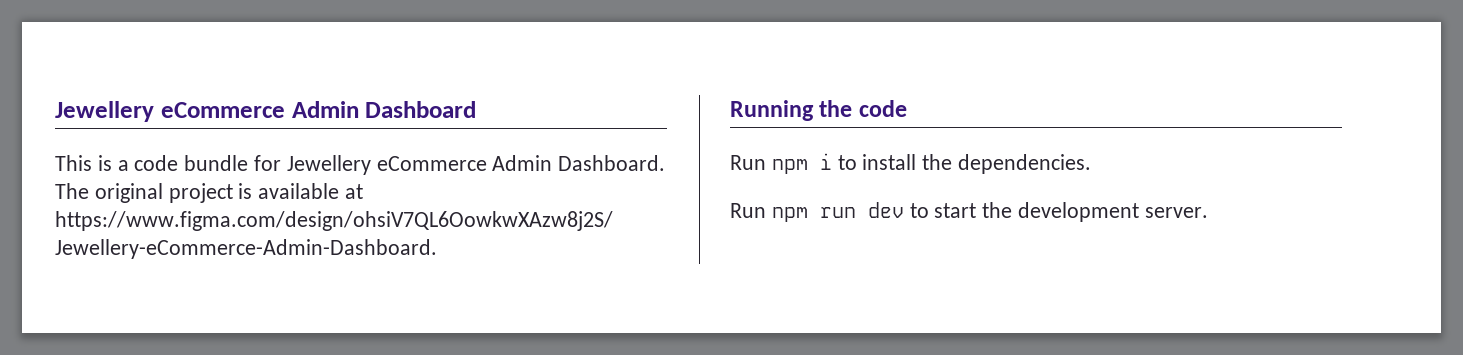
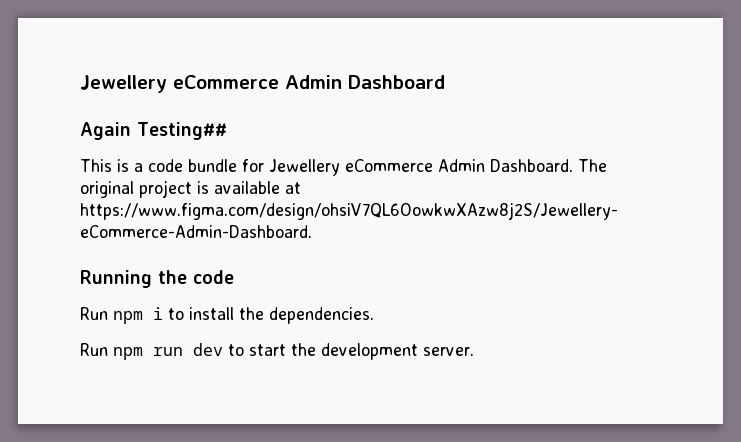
+ Again Testing##

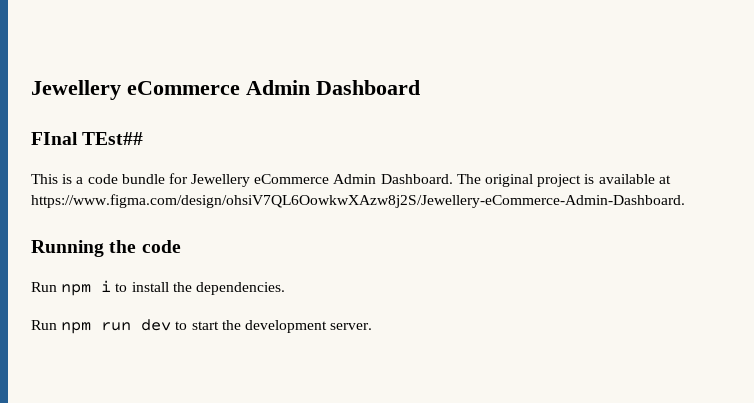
- Again Testing##
+ FInal TEst##

